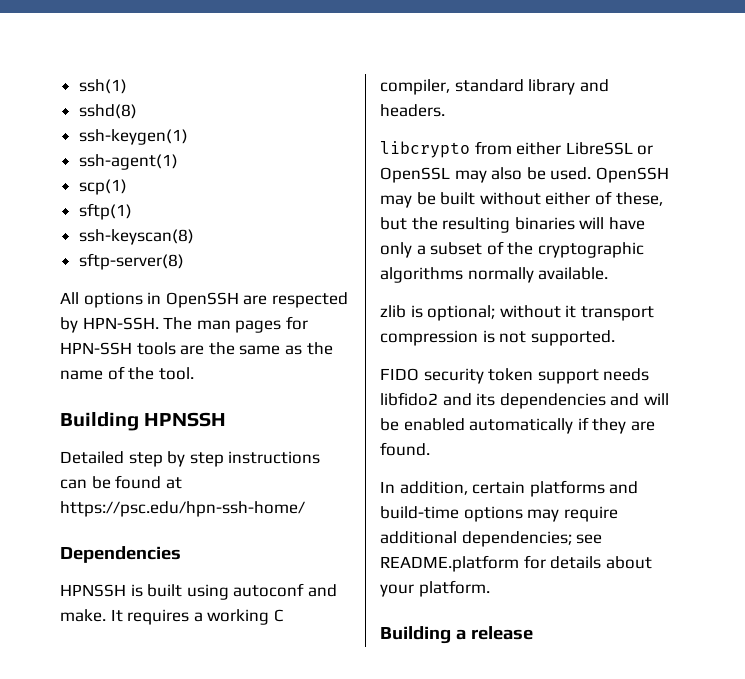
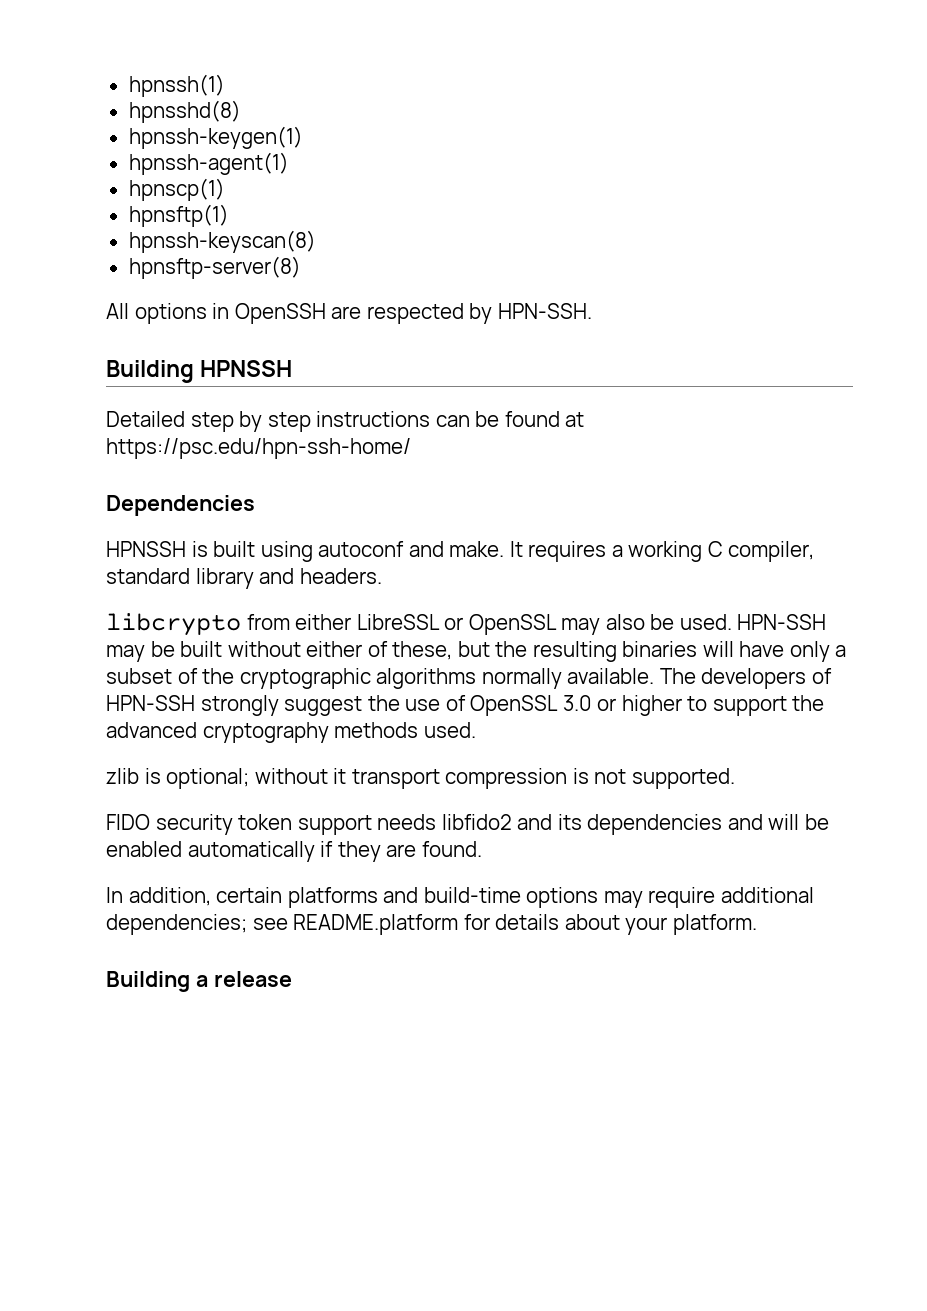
- ssh(1)
- sshd(8)
- ssh-keygen(1)
- ssh-agent(1)
- scp(1)
- sftp(1)
- ssh-keyscan(8)
- sftp-server(8)
+ hpnssh(1)
+ hpnsshd(8)
+ hpnssh-keygen(1)
+ hpnssh-agent(1)
+ hpnscp(1)
+ hpnsftp(1)
+ hpnssh-keyscan(8)
+ hpnsftp-server(8)
- The man pages for HPN-SSH tools are the same as the name of the tool.
- OpenSSH may be built without either of these, but the resulting binaries will have only a subset of the cryptographic algorithms normally available.
+ HPN-SSH may be built without either of these, but the resulting binaries will have only a subset of the cryptographic algorithms normally available. The developers of HPN-SSH strongly suggest the use of OpenSSL 3.0 or higher to support the advanced cryptography methods used.

